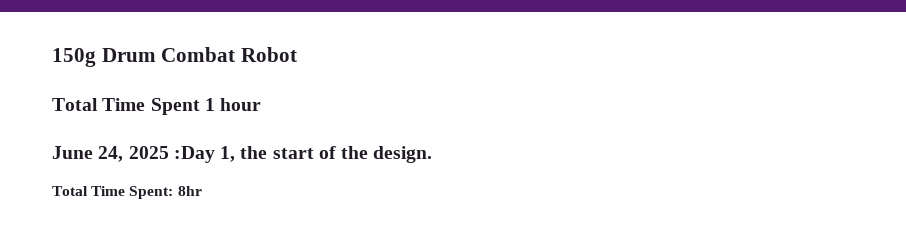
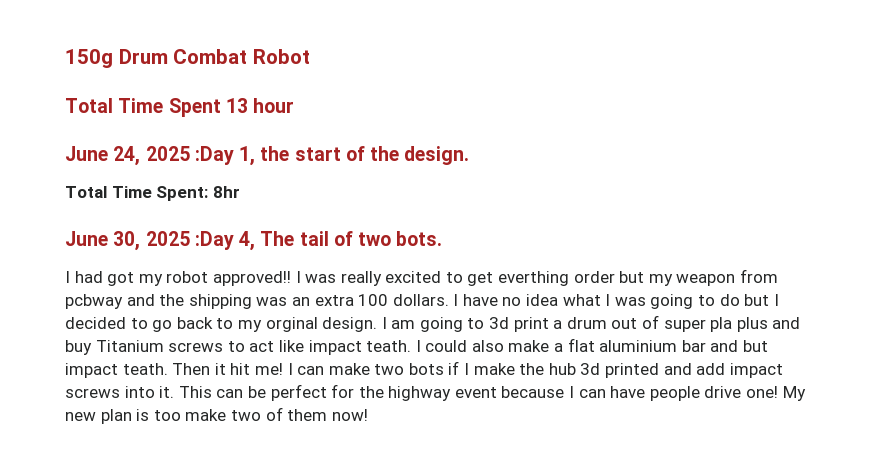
- Total Time Spent 1 hour
+ Total Time Spent 13 hour
+ June 30, 2025 :Day 4, The tail of two bots.
+ I had got my robot approved!! I was really excited to get everthing order but my weapon from pcbway and the shipping was an extra 100 dollars. I have no idea what I was going to do but I decided to go back to my orginal design. I am going to 3d print a drum out of super pla plus and buy Titanium screws to act like impact teath. I could also make a flat aluminium bar and but impact teath. Then it hit me! I can make two bots if I make the hub 3d printed and add impact screws into it. This can be perfect for the highway event because I can have people drive one! My new plan is too make two of them now!

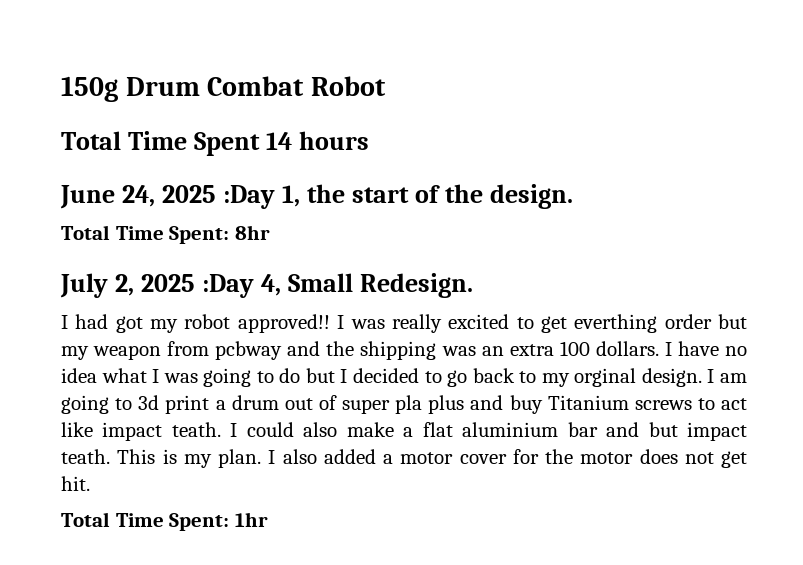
- Total Time Spent 13 hour
+ Total Time Spent 14 hours
- June 30, 2025 :Day 4, The tail of two bots.
+ July 2, 2025 :Day 4, Small Redesign.
- Then it hit me! I can make two bots if I make the hub 3d printed and add impact screws into it. This can be perfect for the highway event because I can have people drive one! My new plan is too make two of them now!
+ This is my plan. I also added a motor cover for the motor does not get hit.
+ Total Time Spent: 1hr

